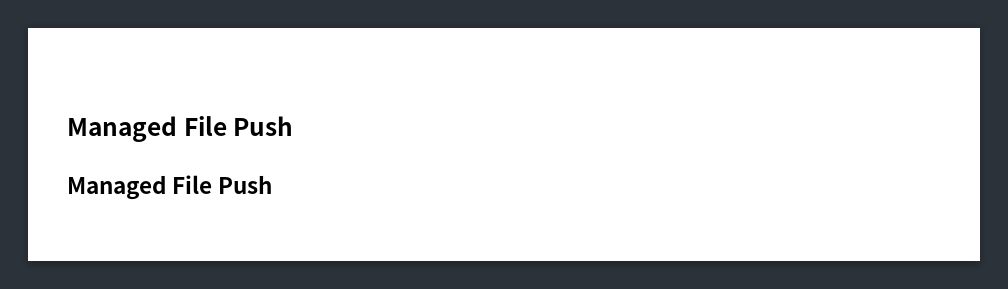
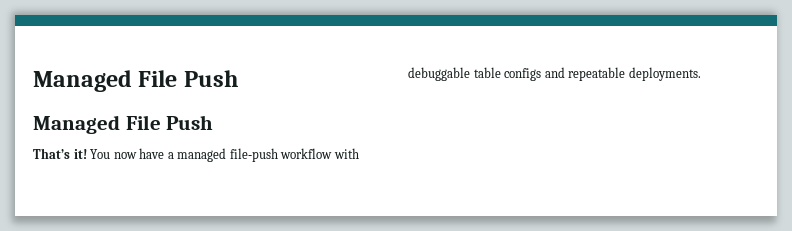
+ That’s it! You now have a managed file‑push workflow with debuggable table configs and repeatable deployments.

